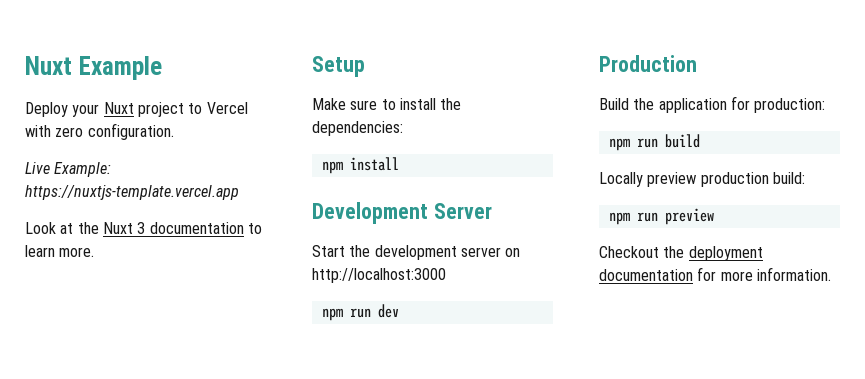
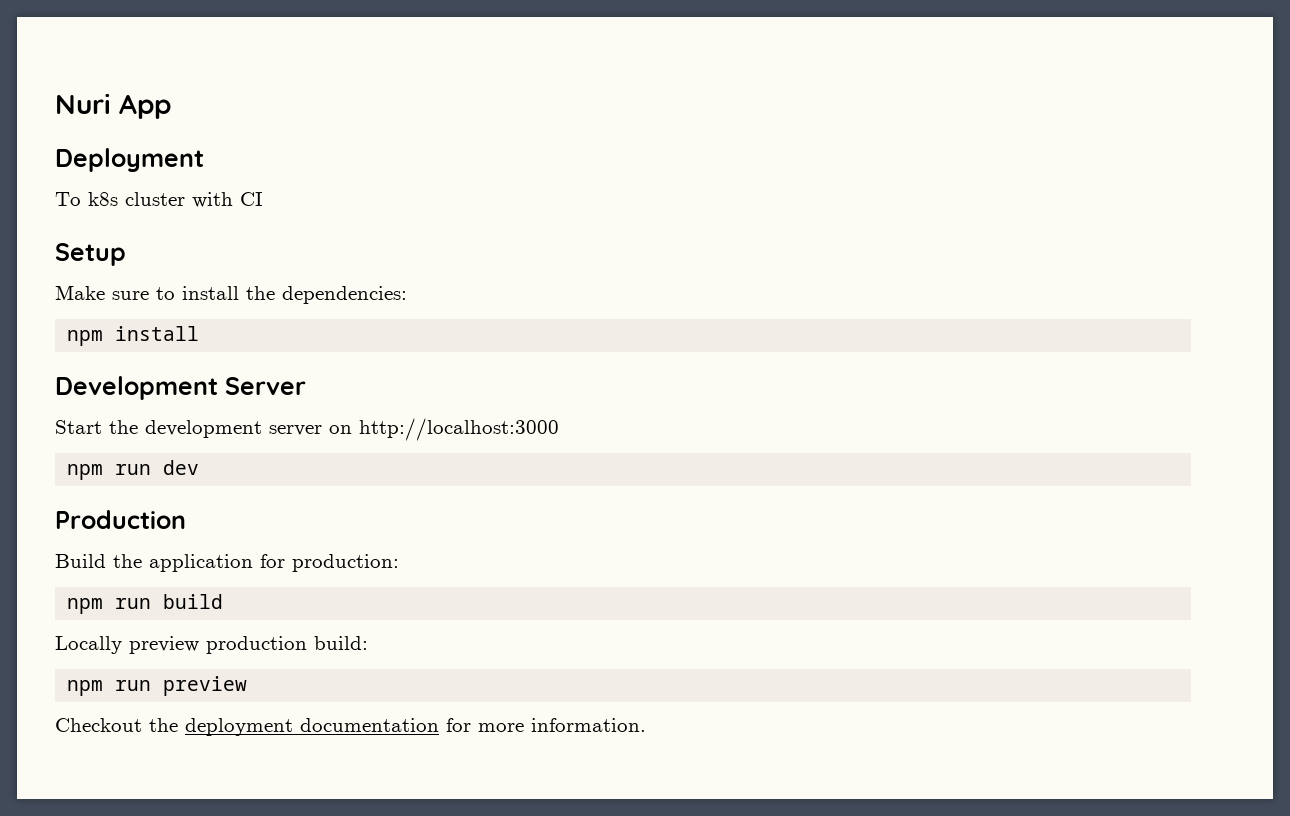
- Nuxt Example
- Deploy your Nuxt project to Vercel with zero configuration.
- Live Example: https://nuxtjs-template.vercel.app
- Look at the Nuxt 3 documentation to learn more.
+ Nuri App
+ Deployment
+ To k8s cluster with CI

